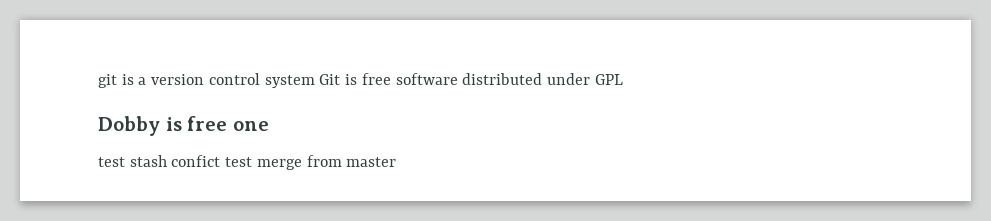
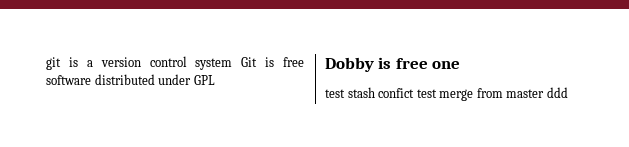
- test stash confict test merge from master
+ test stash confict test merge from master ddd

